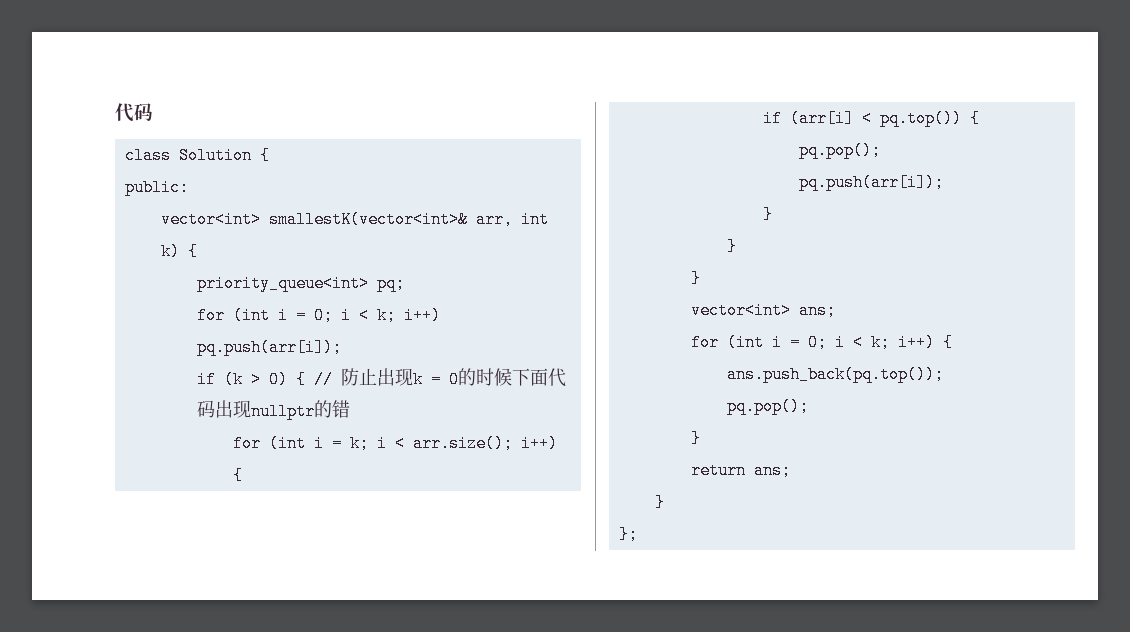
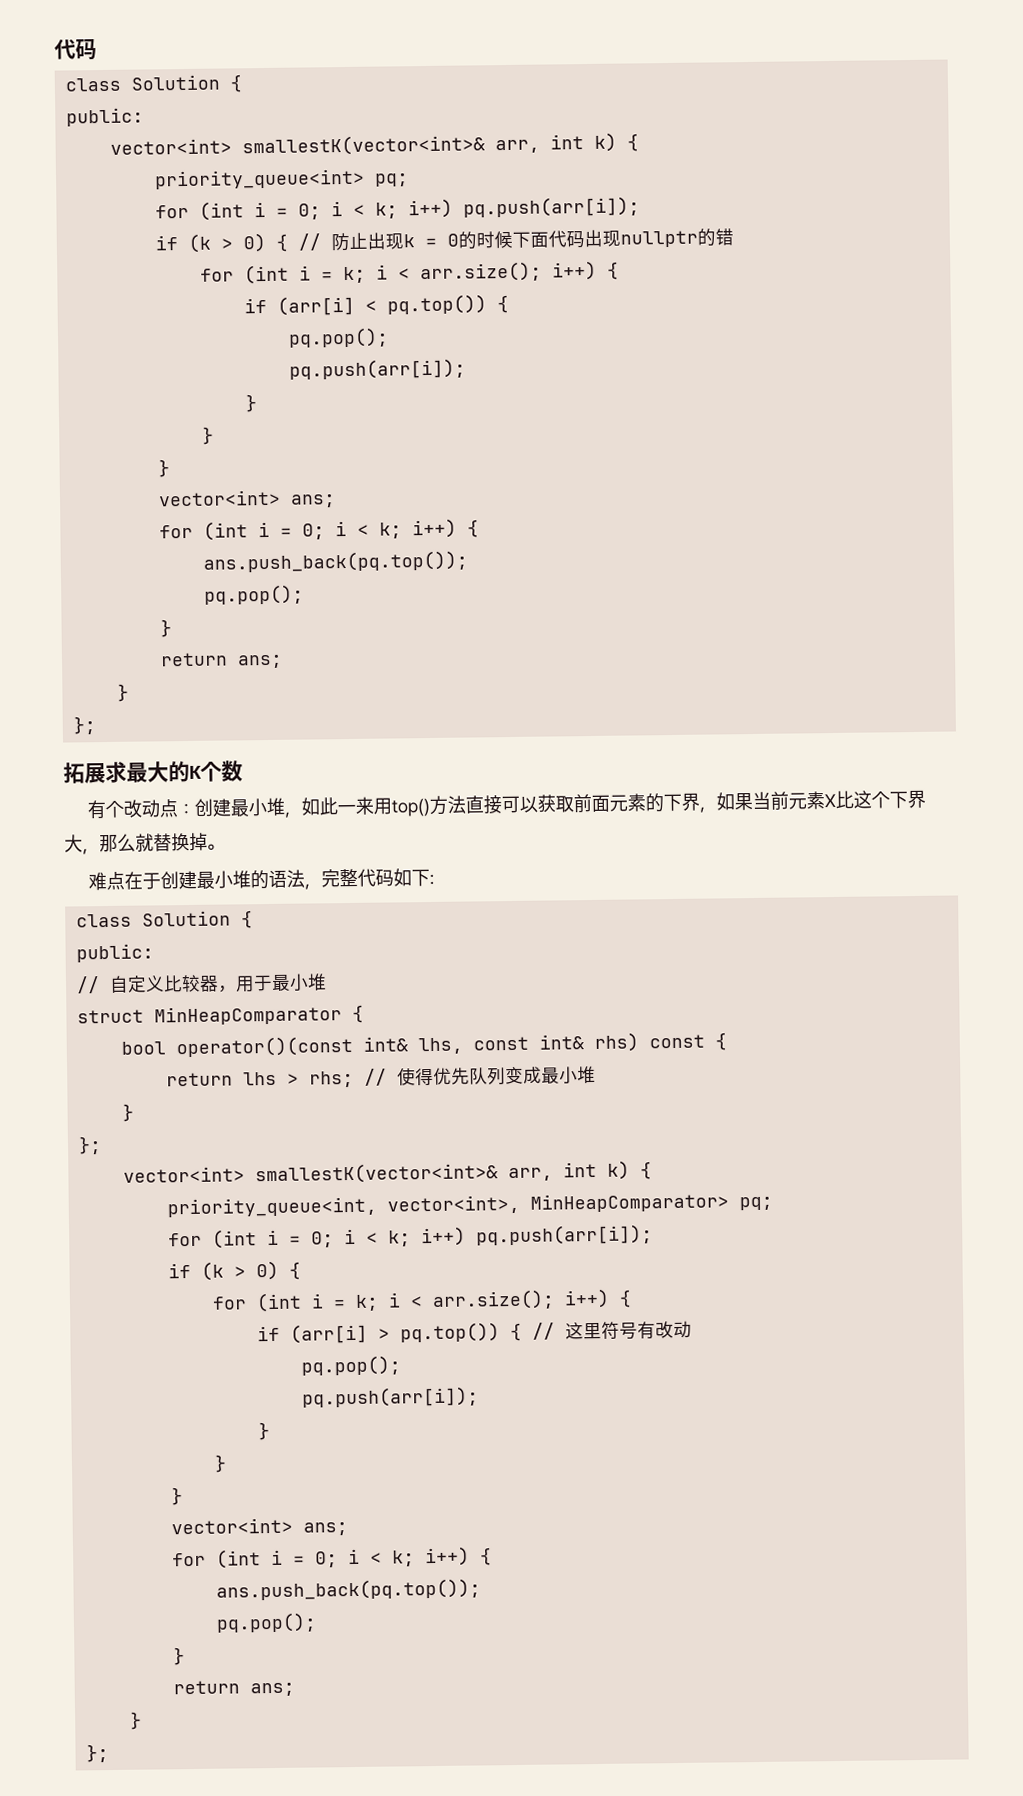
+ 拓展求最大的K个数
+ 有个改动点：创建最小堆，如此一来用top()方法直接可以获取前面元素的下界，如果当前元素X比这个下界大，那么就替换掉。
+ 难点在于创建最小堆的语法，完整代码如下:
+ class Solution {
+ public:
+ // 自定义比较器，用于最小堆
+ struct MinHeapComparator {
+ bool operator()(const int& lhs, const int& rhs) const {
+ return lhs > rhs; // 使得优先队列变成最小堆
+ }
+ };
+ vector<int> smallestK(vector<int>& arr, int k) {
+ priority_queue<int, vector<int>, MinHeapComparator> pq;
+ for (int i = 0; i < k; i++) pq.push(arr[i]);
+ if (k > 0) {
+ for (int i = k; i < arr.size(); i++) {
+ if (arr[i] > pq.top()) { // 这里符号有改动
+ pq.pop();
+ pq.push(arr[i]);
+ }
+ }
+ }
+ vector<int> ans;
+ for (int i = 0; i < k; i++) {
+ ans.push_back(pq.top());
+ pq.pop();
+ }
+ return ans;
+ }
+ };

